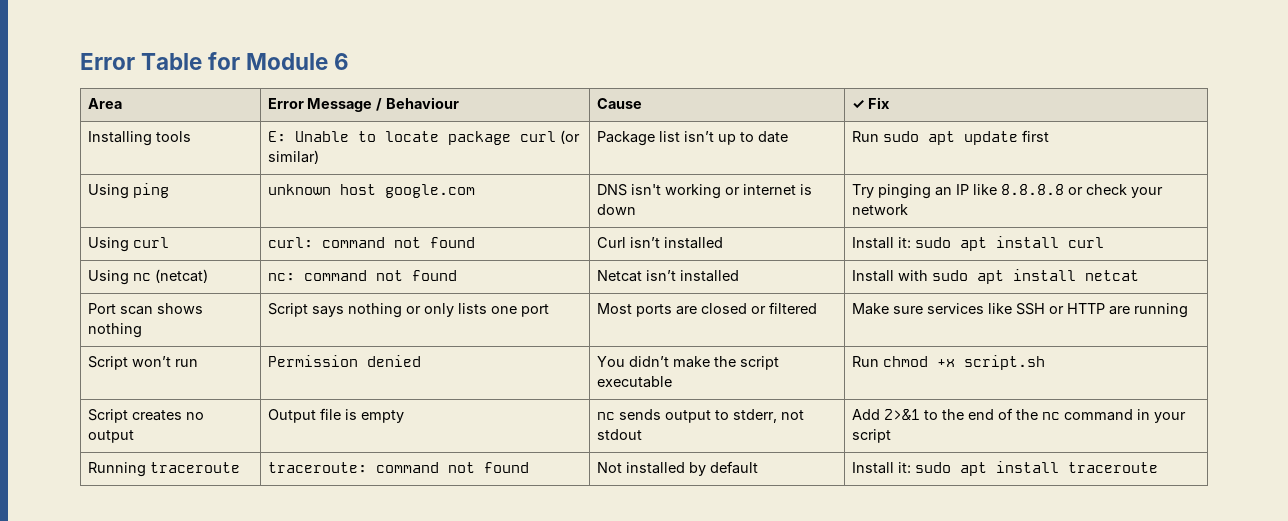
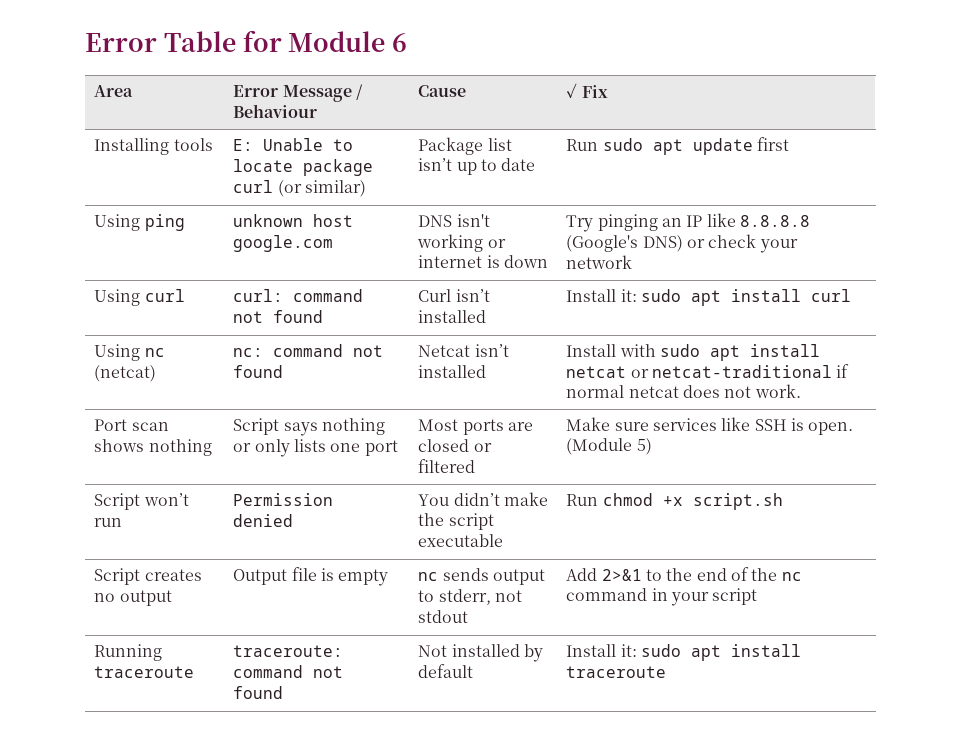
- Using ping | unknown host google.com | DNS isn't working or internet is down | Try pinging an IP like 8.8.8.8 or check your network
+ Using ping | unknown host google.com | DNS isn't working or internet is down | Try pinging an IP like 8.8.8.8 (Google's DNS) or check your network
- Using nc (netcat) | nc: command not found | Netcat isn’t installed | Install with sudo apt install netcat
+ Using nc (netcat) | nc: command not found | Netcat isn’t installed | Install with sudo apt install netcat or netcat-traditional if normal netcat does not work.
- Port scan shows nothing | Script says nothing or only lists one port | Most ports are closed or filtered | Make sure services like SSH or HTTP are running
+ Port scan shows nothing | Script says nothing or only lists one port | Most ports are closed or filtered | Make sure services like SSH is open. (Module 5)

